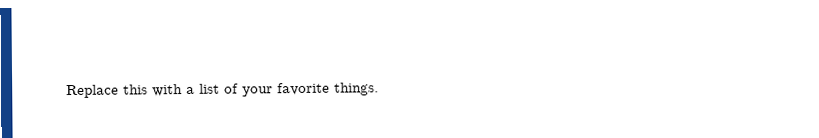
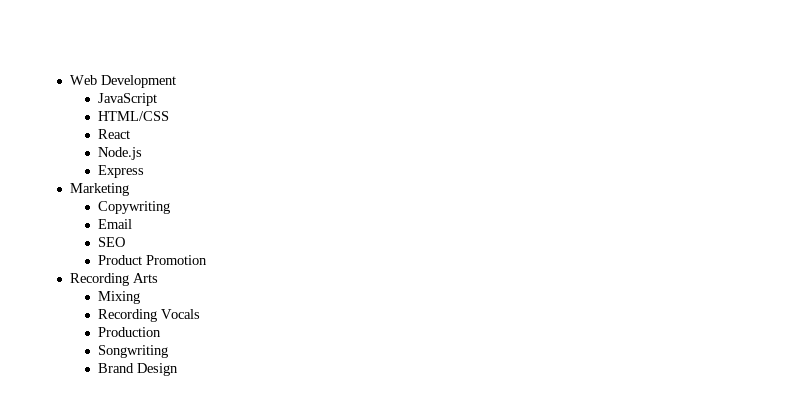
- Replace this with a list of your favorite things.
+ Web Development
+ JavaScript
+ HTML/CSS
+ React
+ Node.js
+ Express
+ Marketing
+ Copywriting
+ Email
+ SEO
+ Product Promotion
+ Recording Arts
+ Mixing
+ Recording Vocals
+ Production
+ Songwriting
+ Brand Design

